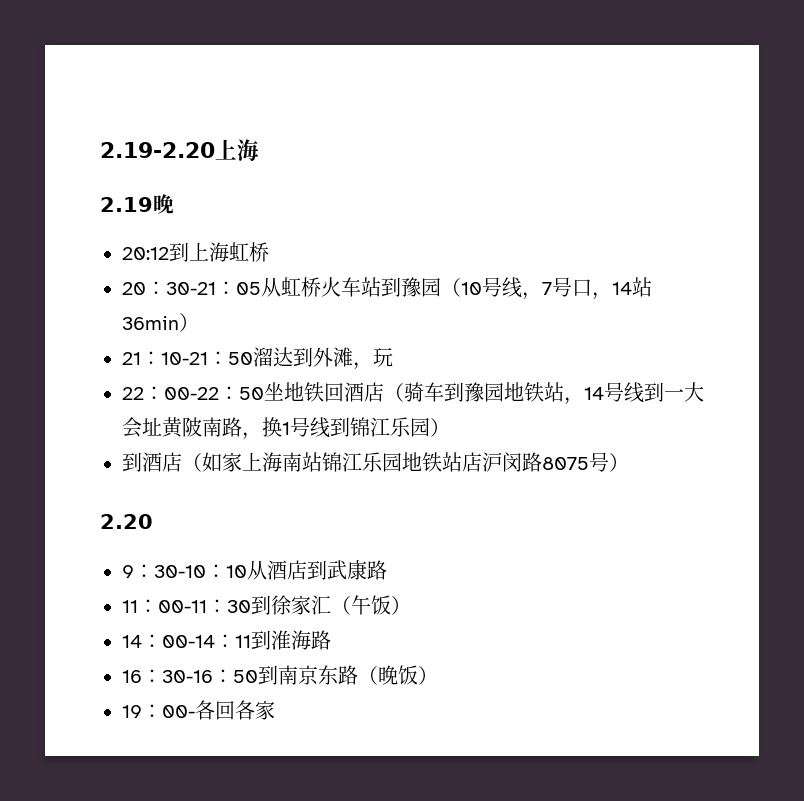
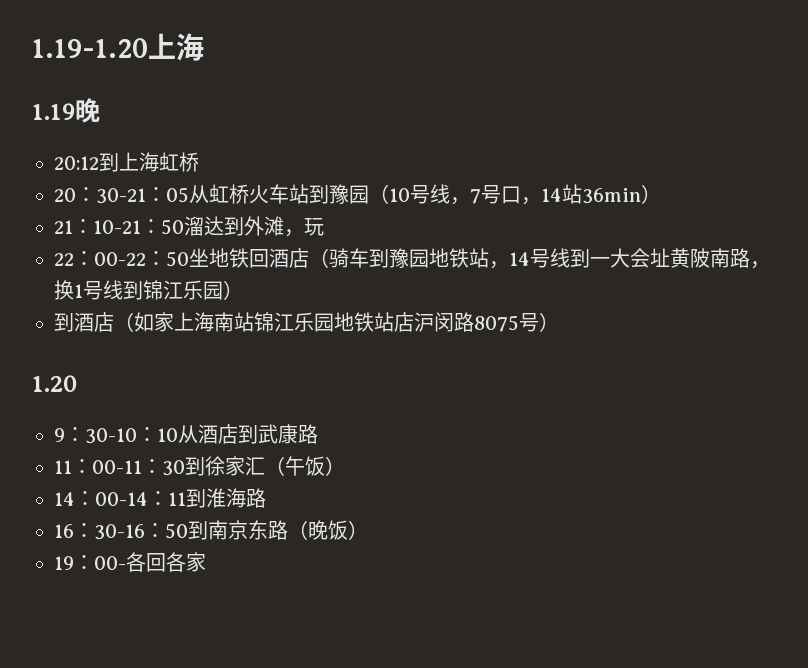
- 2.19-2.20上海
+ 1.19-1.20上海
- 2.19晚
+ 1.19晚
- 2.20
+ 1.20

